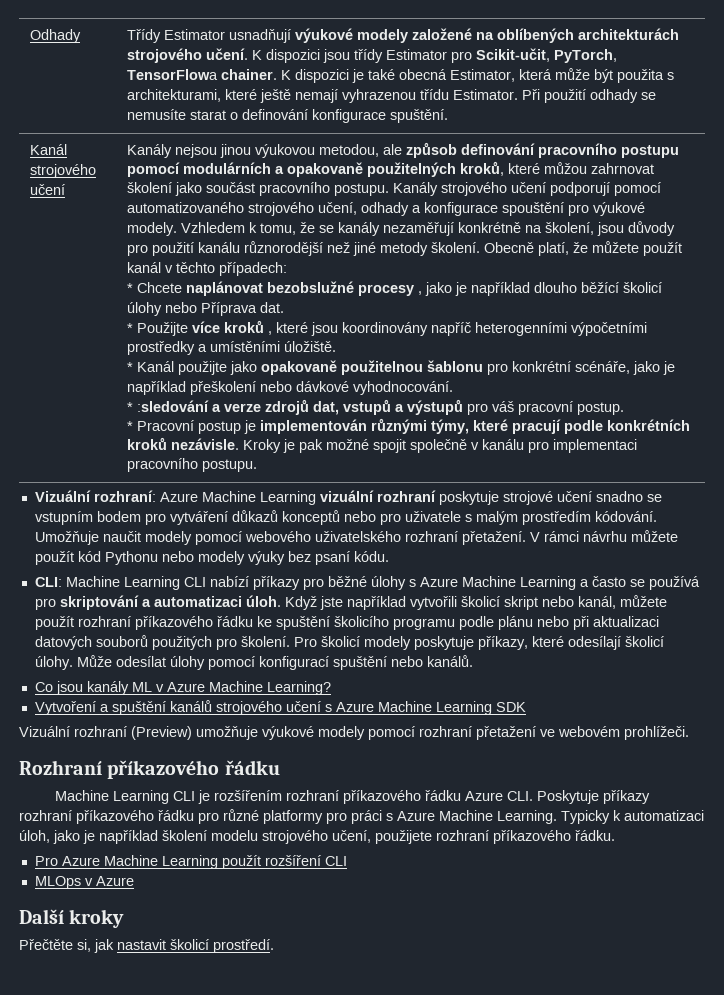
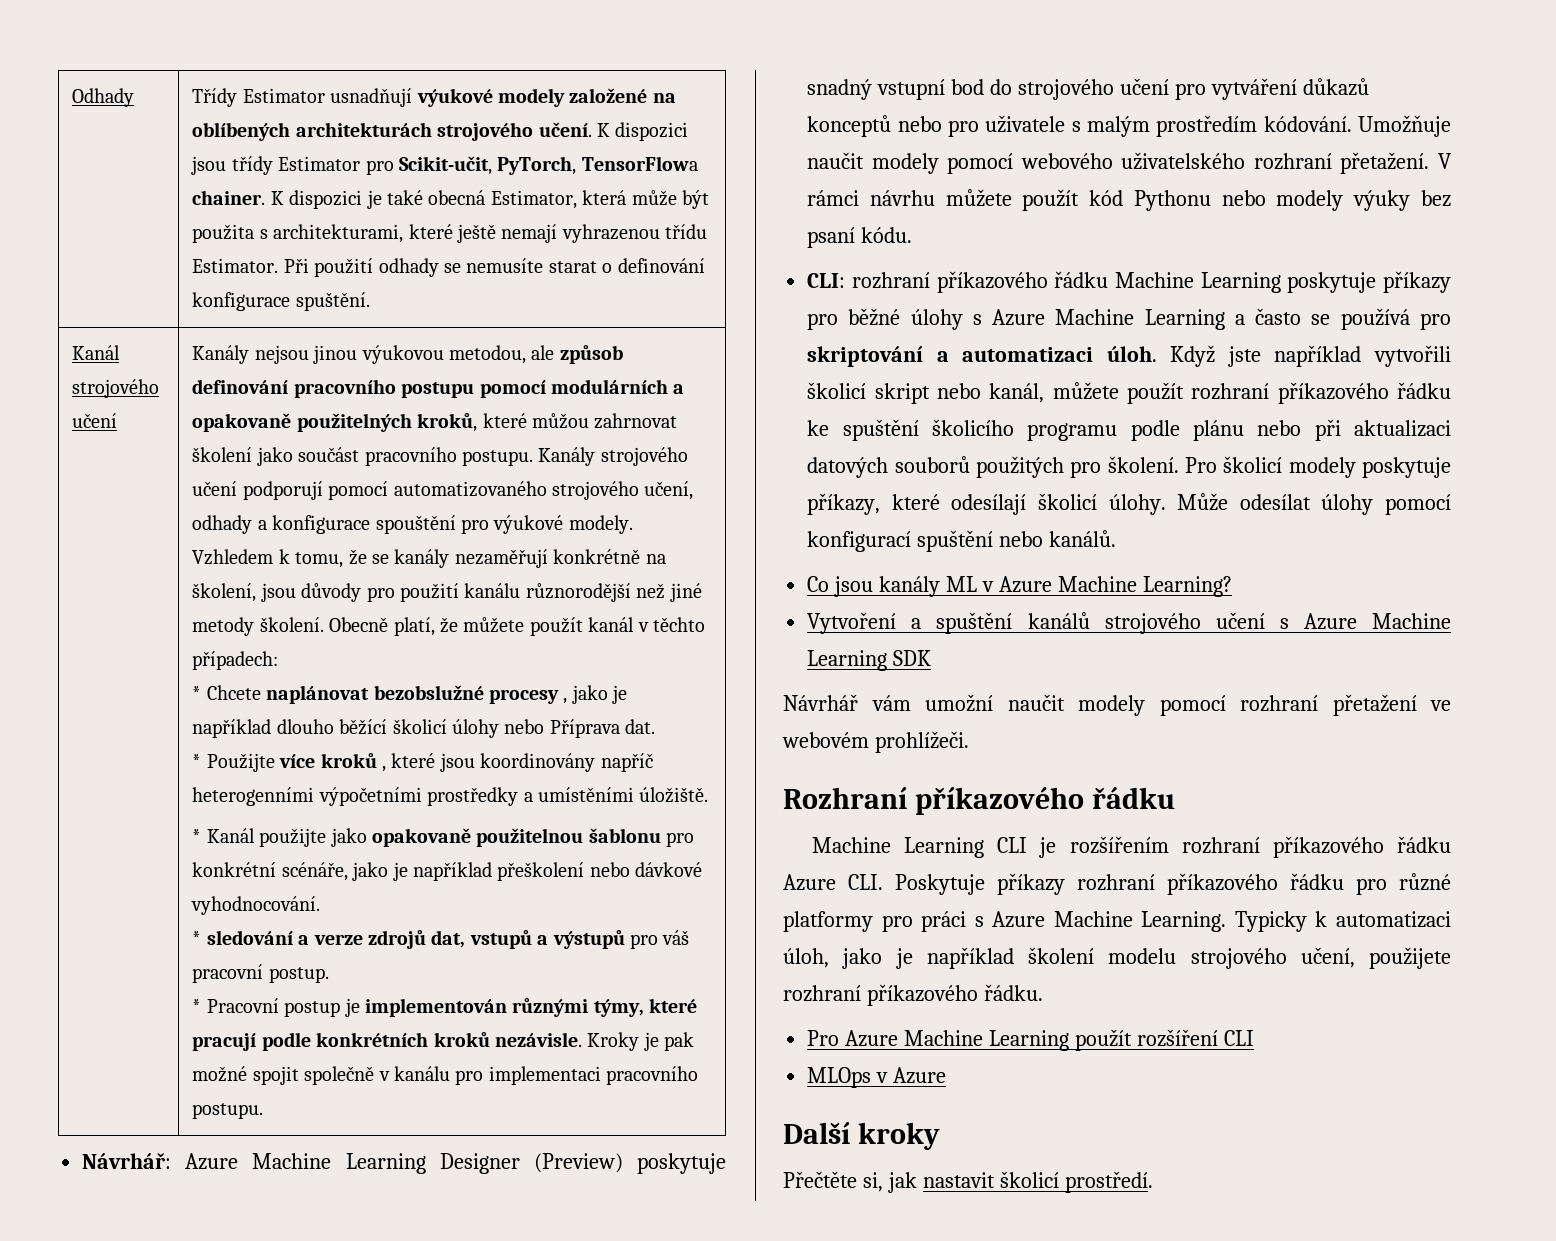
- * :sledování a verze zdrojů dat, vstupů a výstupů pro váš pracovní postup.
+ * sledování a verze zdrojů dat, vstupů a výstupů pro váš pracovní postup.
- Vizuální rozhraní: Azure Machine Learning vizuální rozhraní poskytuje strojové učení snadno se vstupním bodem pro vytváření důkazů konceptů nebo pro uživatele s malým prostředím kódování.
+ Návrhář: Azure Machine Learning Designer (Preview) poskytuje snadný vstupní bod do strojového učení pro vytváření důkazů konceptů nebo pro uživatele s malým prostředím kódování.
- CLI: Machine Learning CLI nabízí příkazy pro běžné úlohy s Azure Machine Learning a často se používá pro skriptování a automatizaci úloh.
+ CLI: rozhraní příkazového řádku Machine Learning poskytuje příkazy pro běžné úlohy s Azure Machine Learning a často se používá pro skriptování a automatizaci úloh.
- Vizuální rozhraní (Preview) umožňuje výukové modely pomocí rozhraní přetažení ve webovém prohlížeči.
+ Návrhář vám umožní naučit modely pomocí rozhraní přetažení ve webovém prohlížeči.

